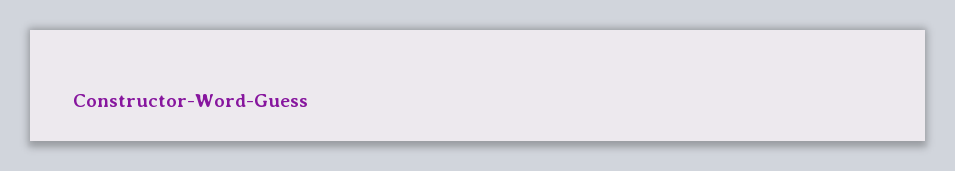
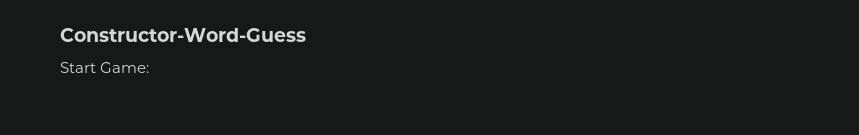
+ Start Game:

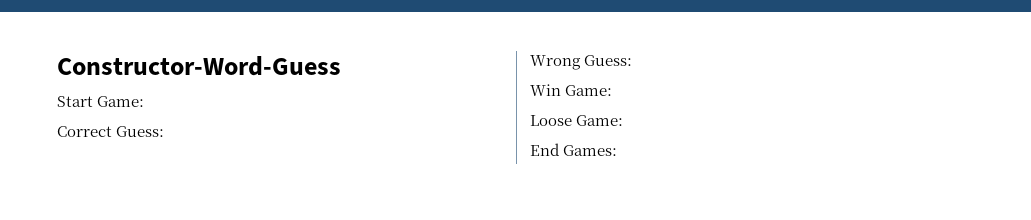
+ Correct Guess:
+ Wrong Guess:
+ Win Game:
+ Loose Game:
+ End Games:

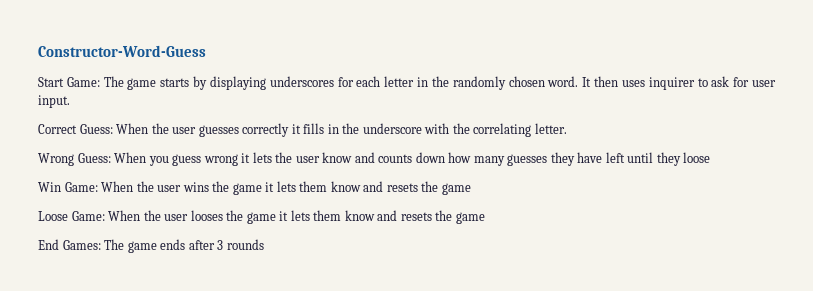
- Start Game:
- Correct Guess:
- Wrong Guess:
- Win Game:
- Loose Game:
- End Games:
+ Start Game: The game starts by displaying underscores for each letter in the randomly chosen word. It then uses inquirer to ask for user input.
+ Correct Guess: When the user guesses correctly it fills in the underscore with the correlating letter.
+ Wrong Guess: When you guess wrong it lets the user know and counts down how many guesses they have left until they loose
+ Win Game: When the user wins the game it lets them know and resets the game
+ Loose Game: When the user looses the game it lets them know and resets the game
+ End Games: The game ends after 3 rounds

